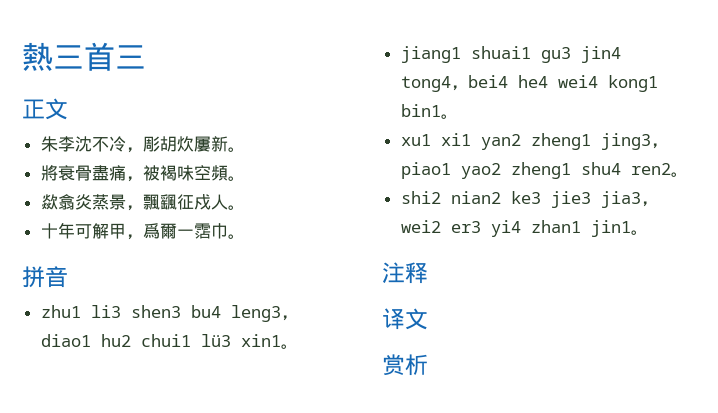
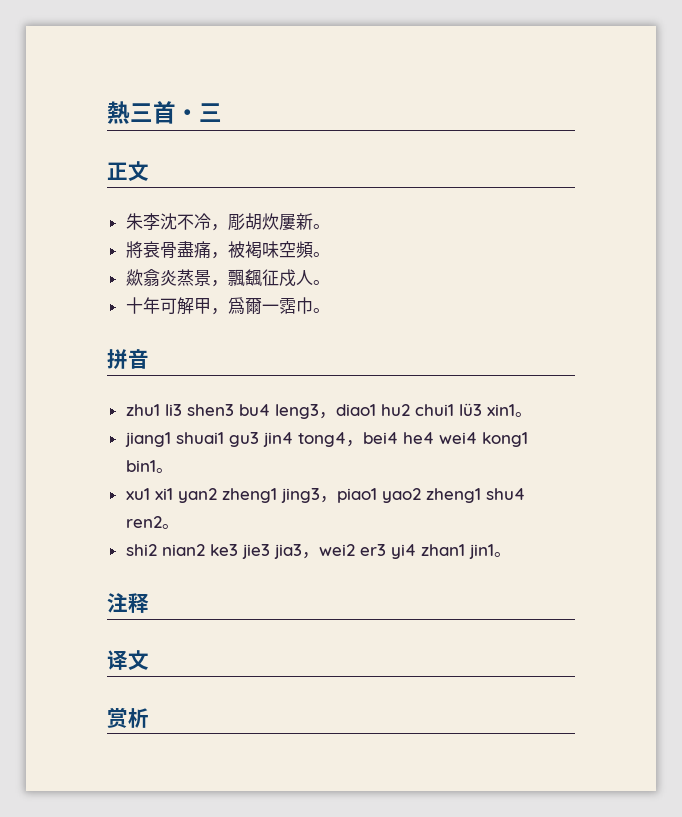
- 熱三首三
+ 熱三首・三

